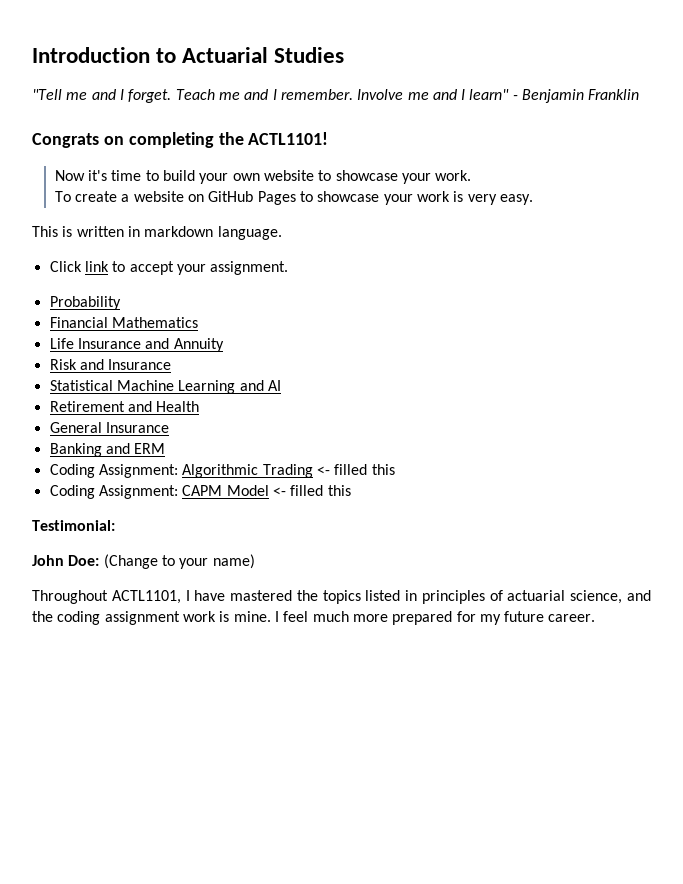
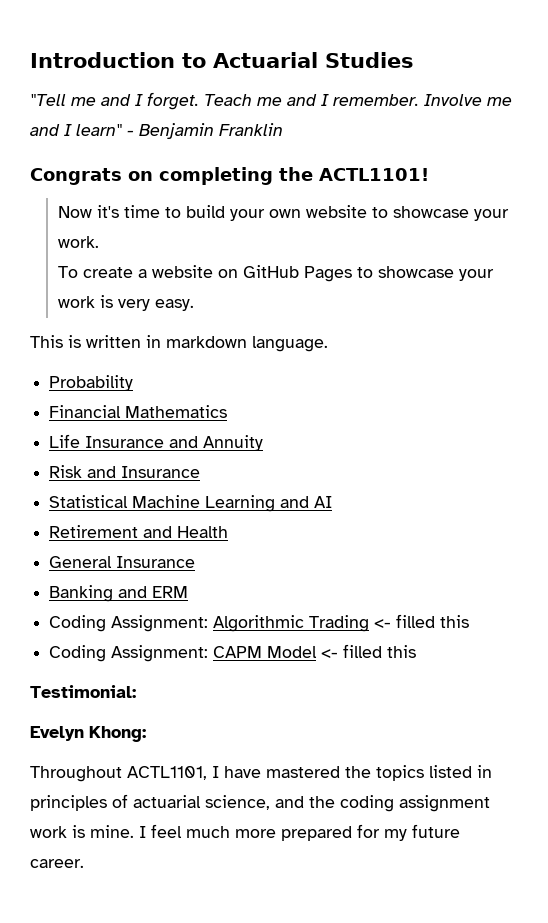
- Click link to accept your assignment.
- John Doe: (Change to your name)
+ Evelyn Khong:

